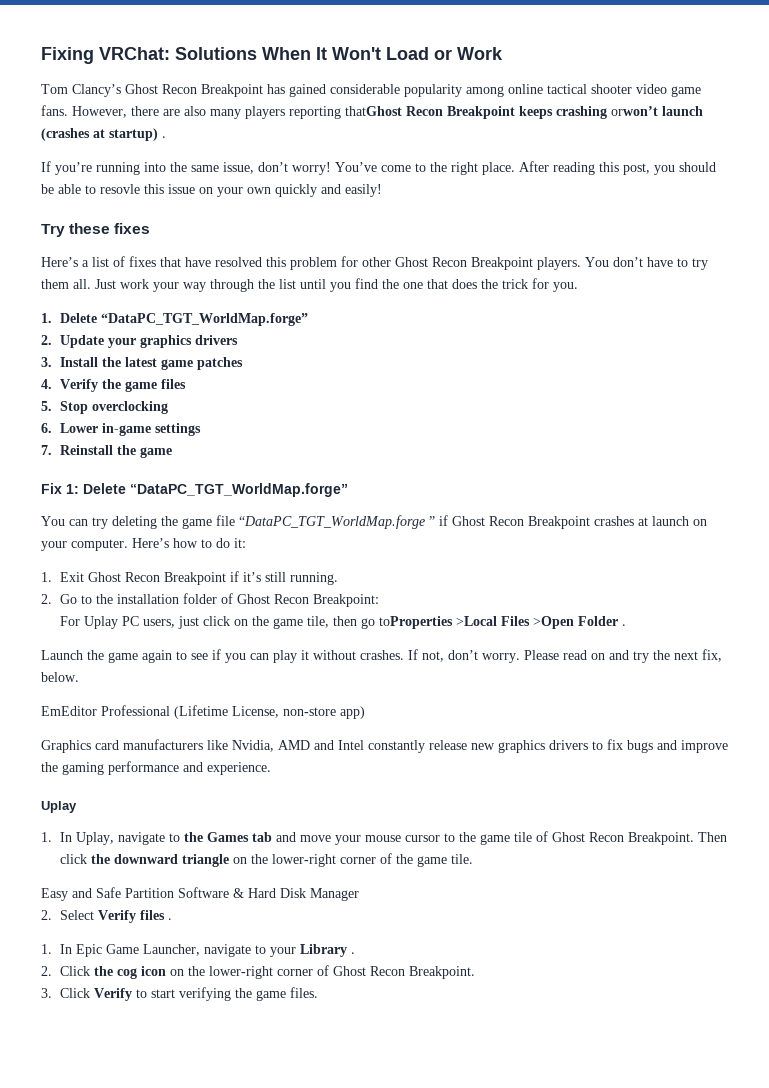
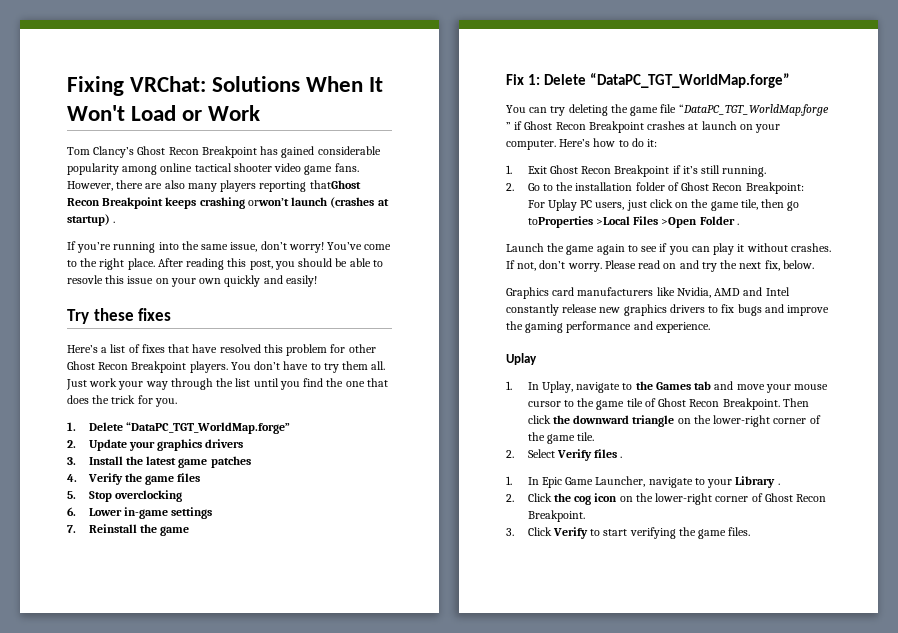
- EmEditor Professional (Lifetime License, non-store app)
- Easy and Safe Partition Software & Hard Disk Manager

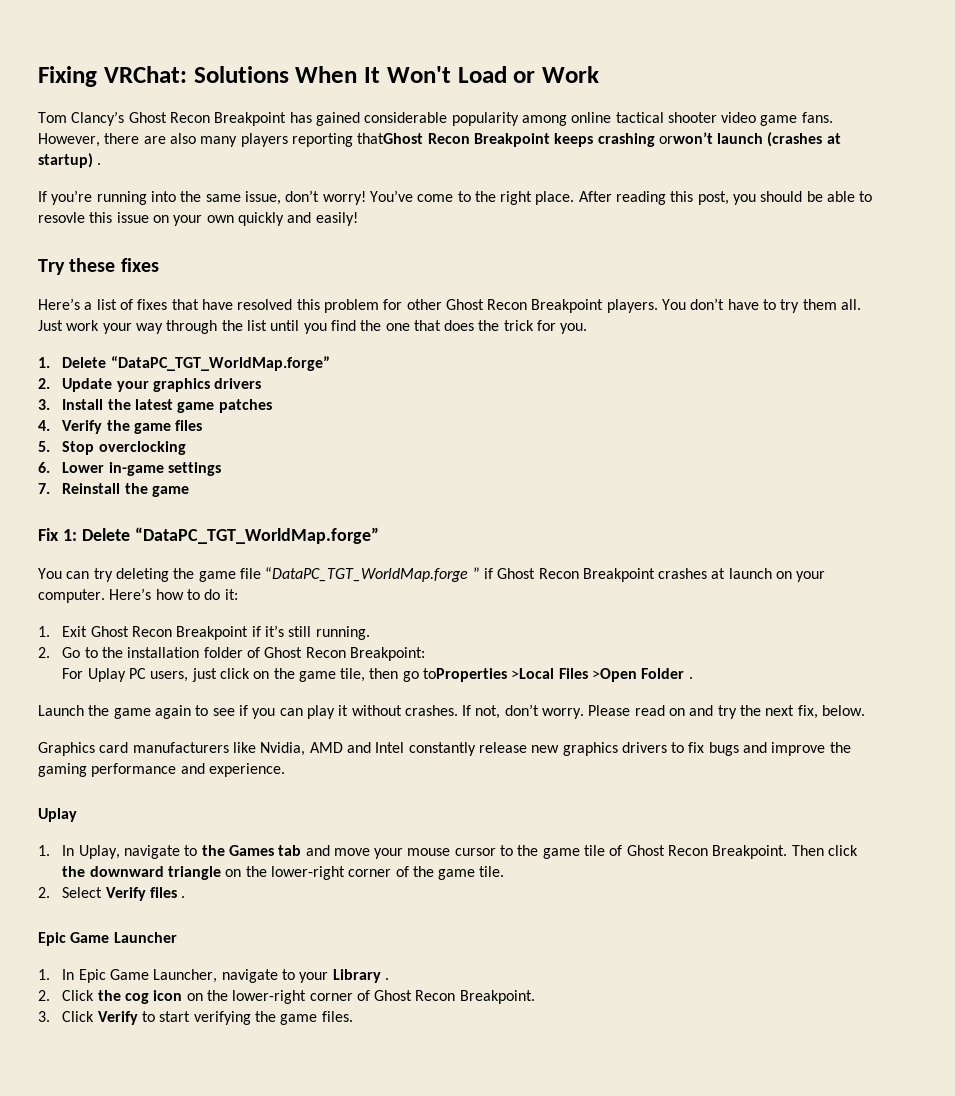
+ Epic Game Launcher

